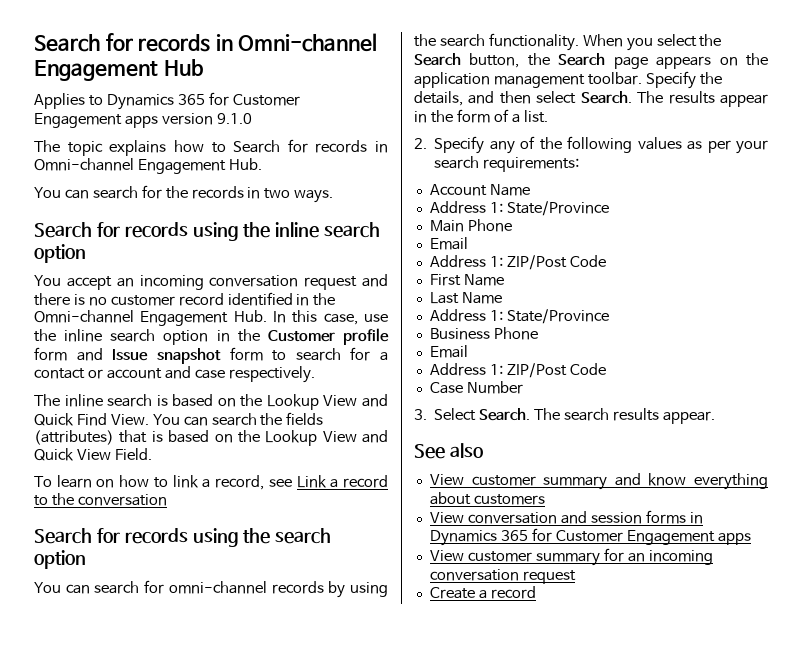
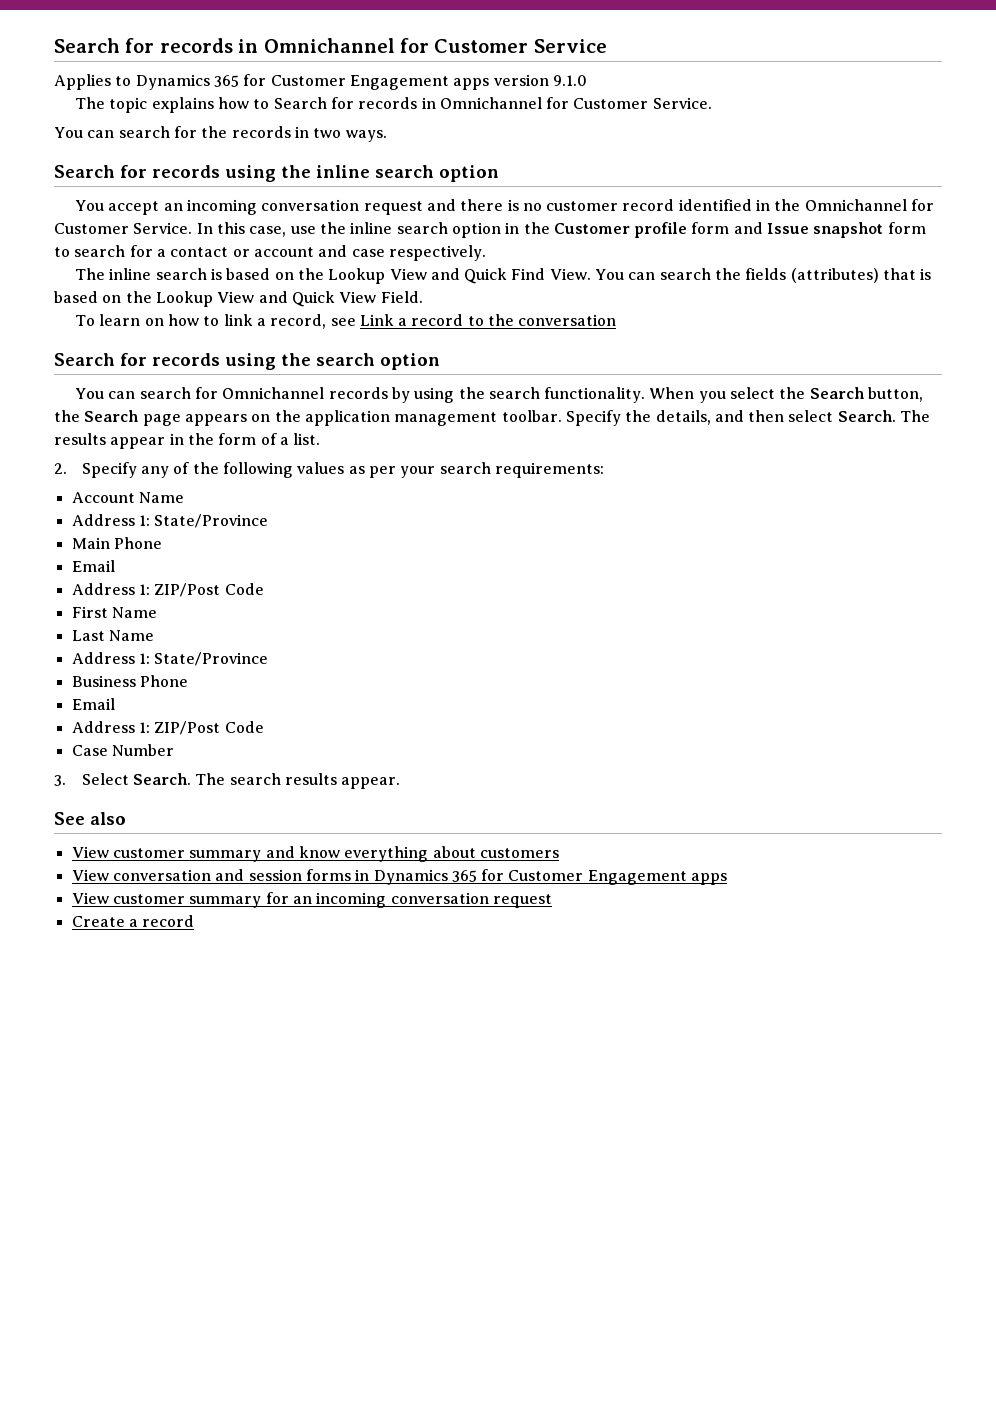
- Search for records in Omni-channel Engagement Hub
+ Search for records in Omnichannel for Customer Service
- The topic explains how to Search for records in Omni-channel Engagement Hub.
+ The topic explains how to Search for records in Omnichannel for Customer Service.
- You accept an incoming conversation request and there is no customer record identified in the Omni-channel Engagement Hub. In this case, use the inline search option in the Customer profile form and Issue snapshot form to search for a contact or account and case respectively.
+ You accept an incoming conversation request and there is no customer record identified in the Omnichannel for Customer Service. In this case, use the inline search option in the Customer profile form and Issue snapshot form to search for a contact or account and case respectively.
- You can search for omni-channel records by using the search functionality.
+ You can search for Omnichannel records by using the search functionality.

